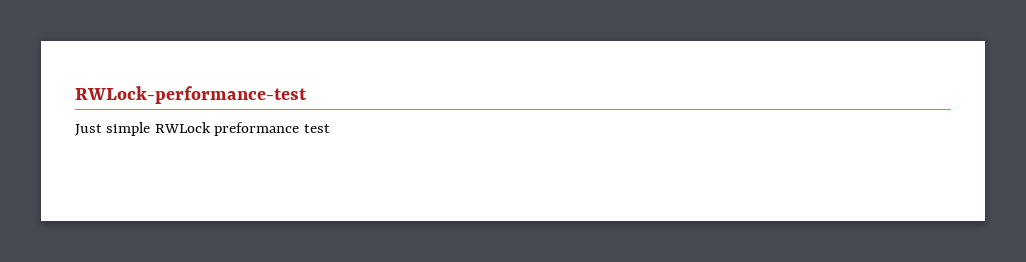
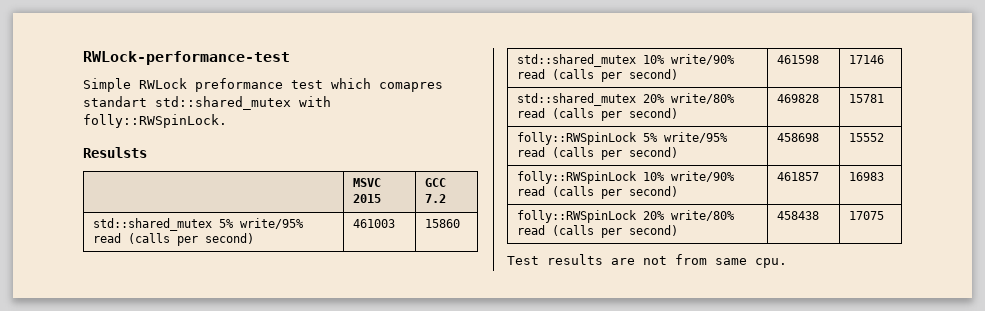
- Just simple RWLock preformance test
+ Simple RWLock preformance test which comapres standart std::shared_mutex with folly::RWSpinLock.
+ Resulsts
+ | MSVC 2015 | GCC 7.2
+ std::shared_mutex 5% write/95% read (calls per second) | 461003 | 15860
+ std::shared_mutex 10% write/90% read (calls per second) | 461598 | 17146
+ std::shared_mutex 20% write/80% read (calls per second) | 469828 | 15781
+ folly::RWSpinLock 5% write/95% read (calls per second) | 458698 | 15552
+ folly::RWSpinLock 10% write/90% read (calls per second) | 461857 | 16983
+ folly::RWSpinLock 20% write/80% read (calls per second) | 458438 | 17075
+ Test results are not from same cpu.

